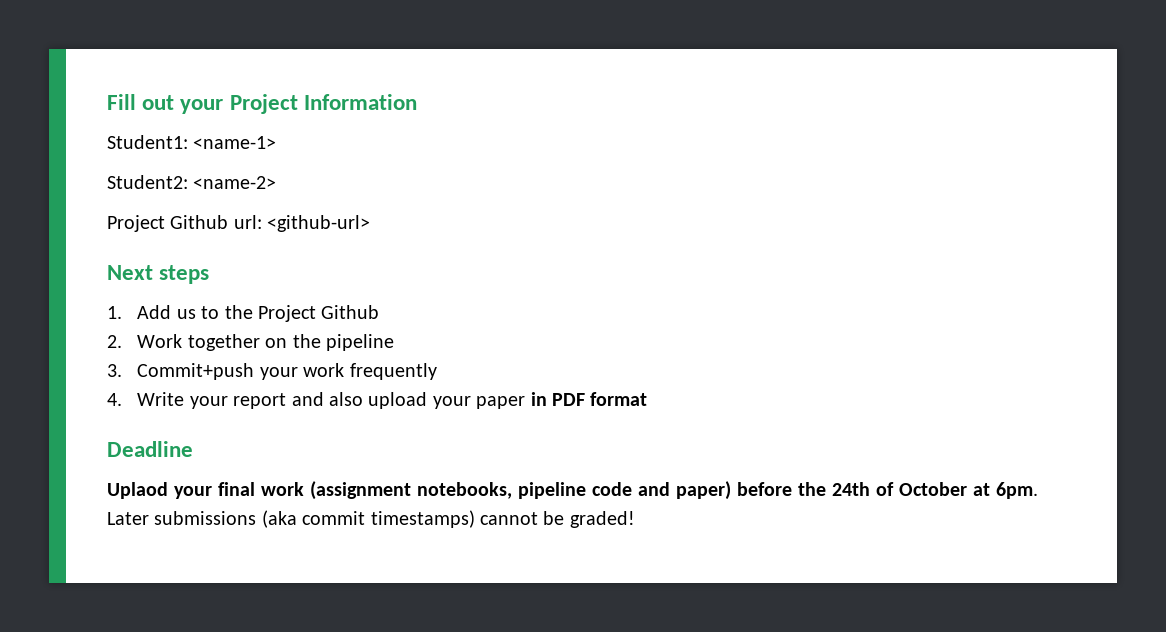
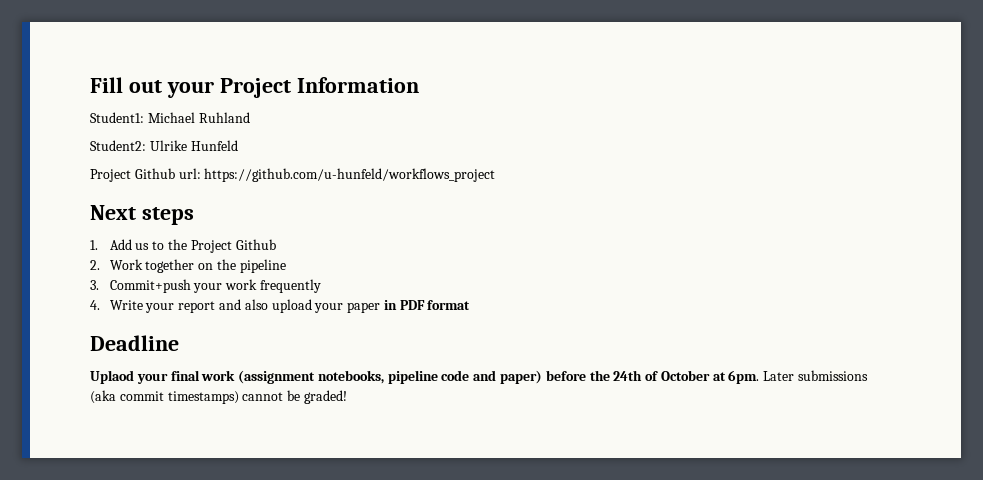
- Student1: <name-1>
+ Student1: Michael Ruhland
- Student2: <name-2>
+ Student2: Ulrike Hunfeld
- Project Github url: <github-url>
+ Project Github url: https://github.com/u-hunfeld/workflows_project

